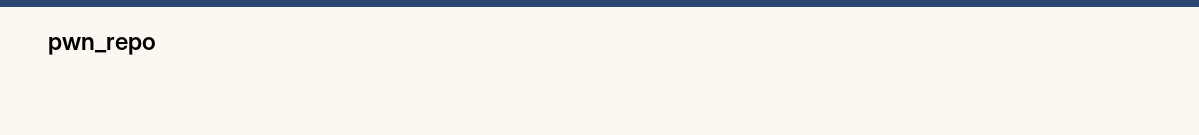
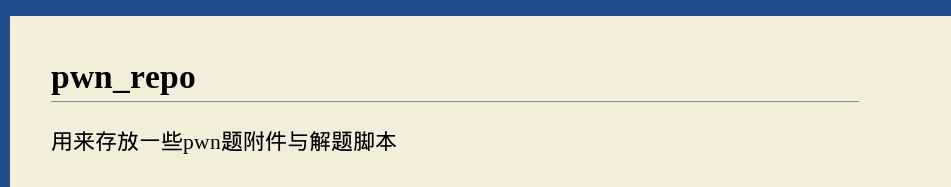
+ 用来存放一些pwn题附件与解题脚本

